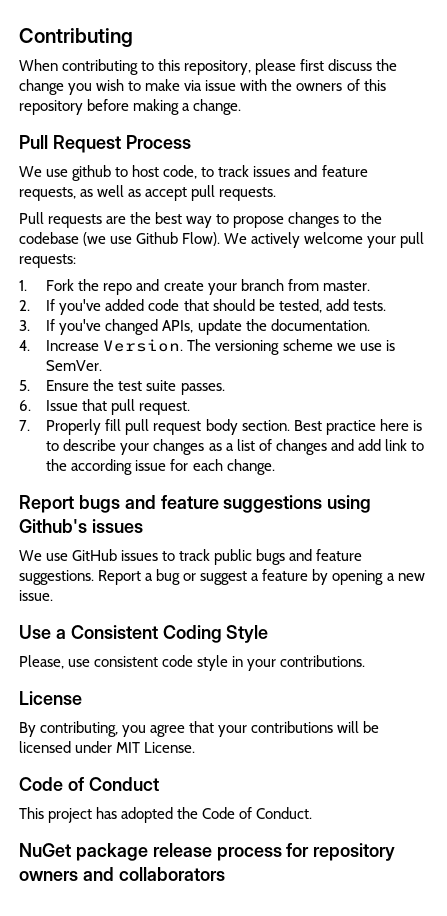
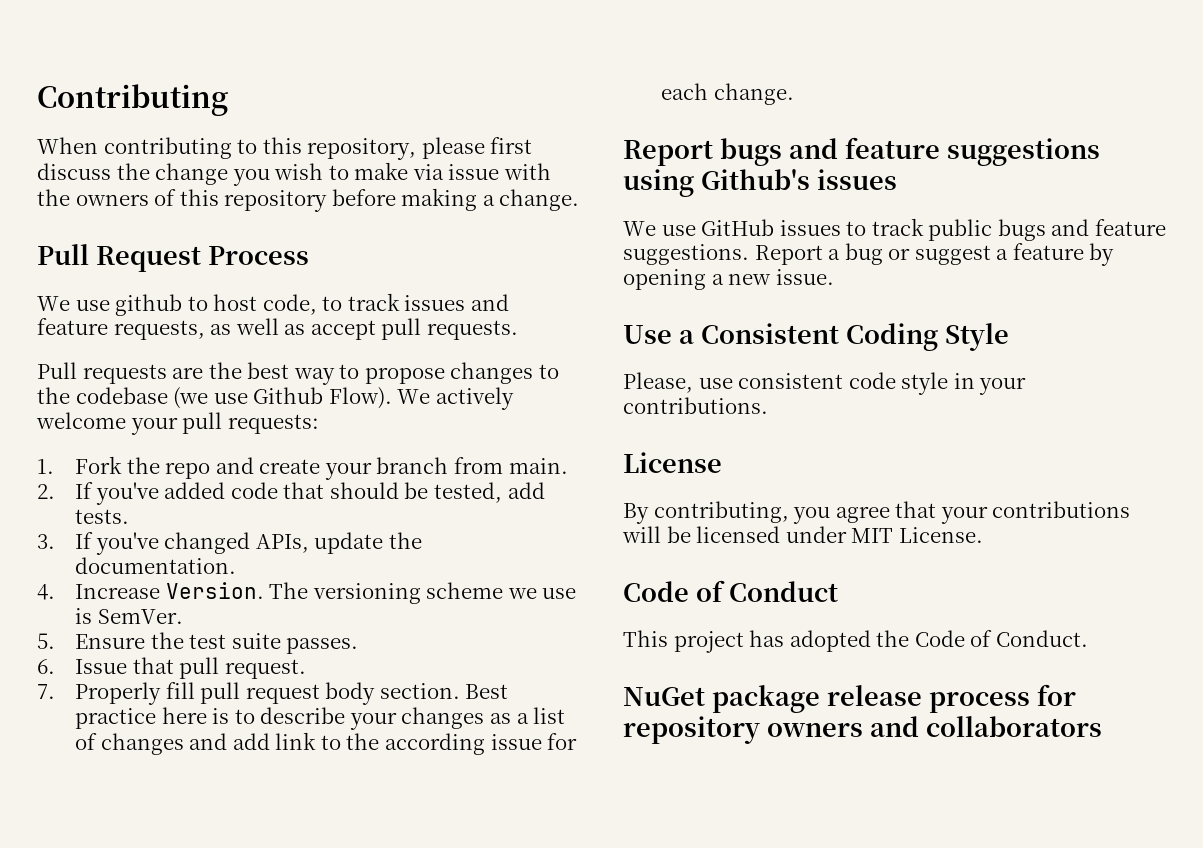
- 1. Fork the repo and create your branch from master.
+ 1. Fork the repo and create your branch from main.

